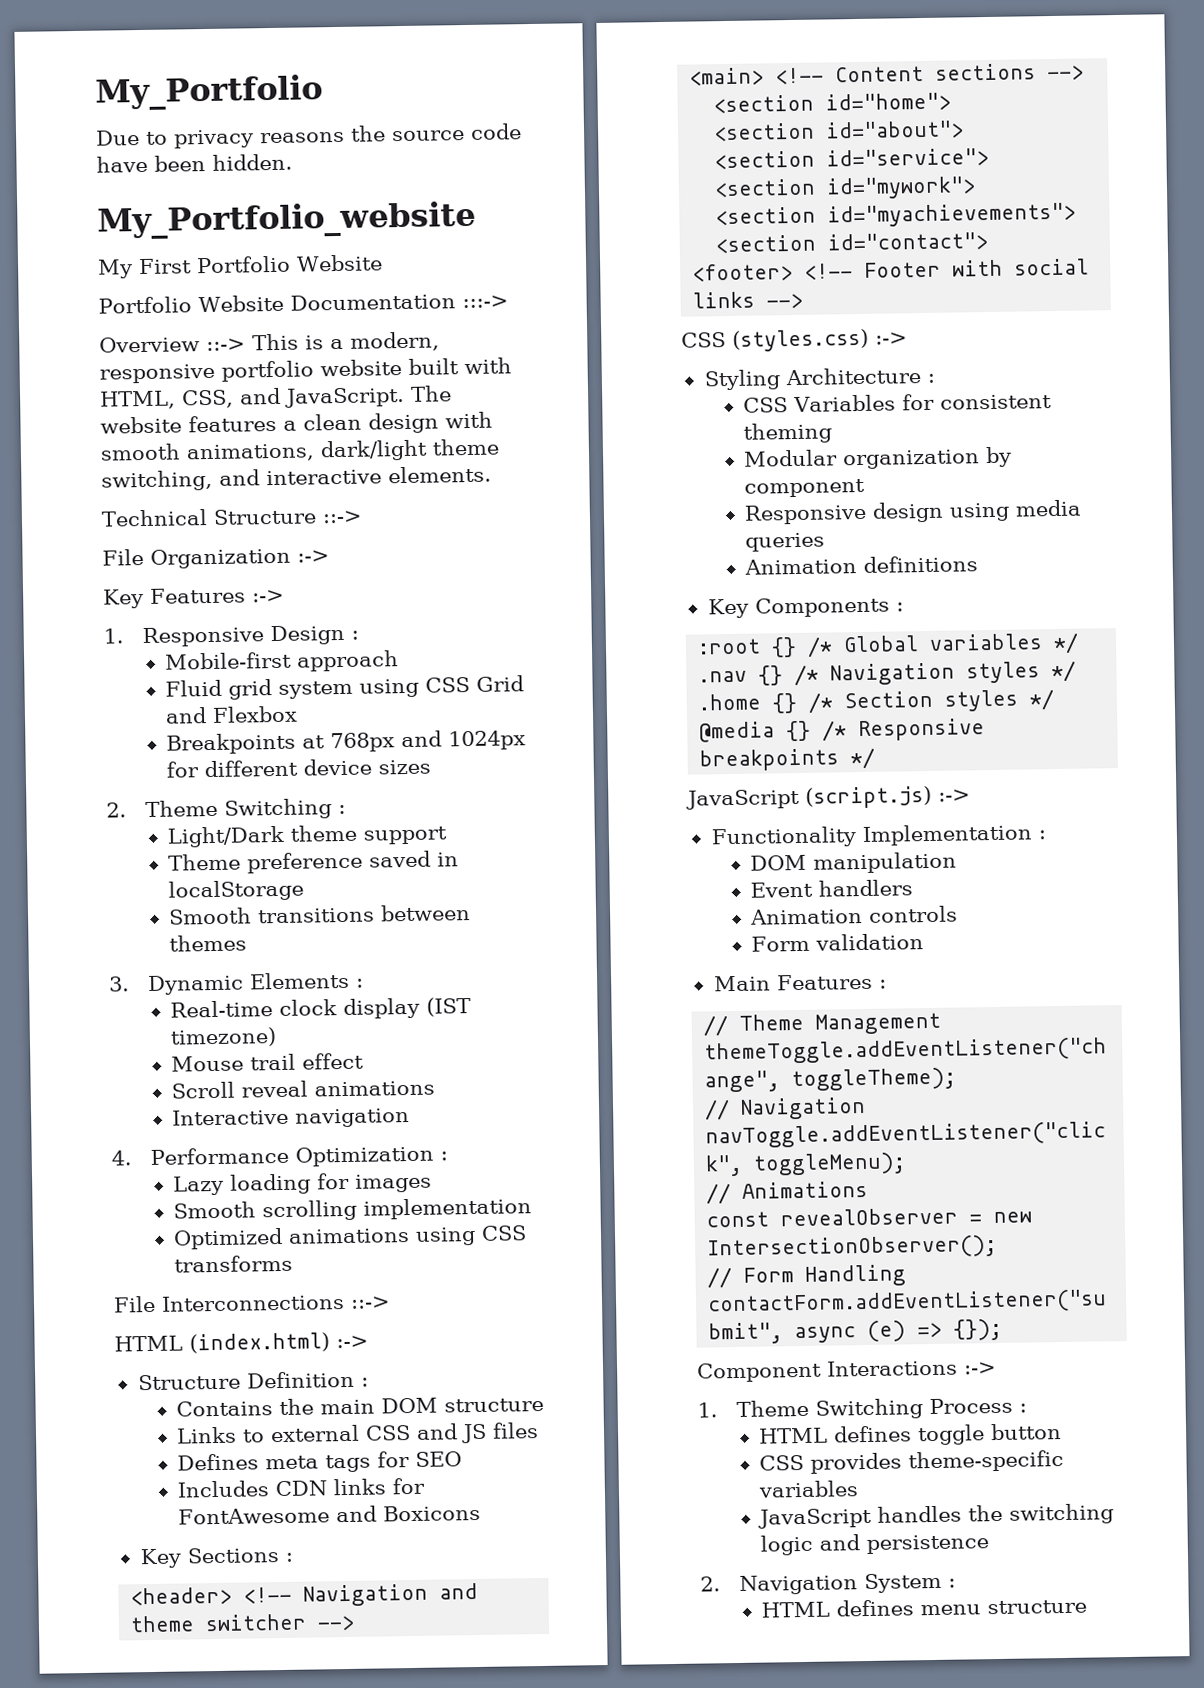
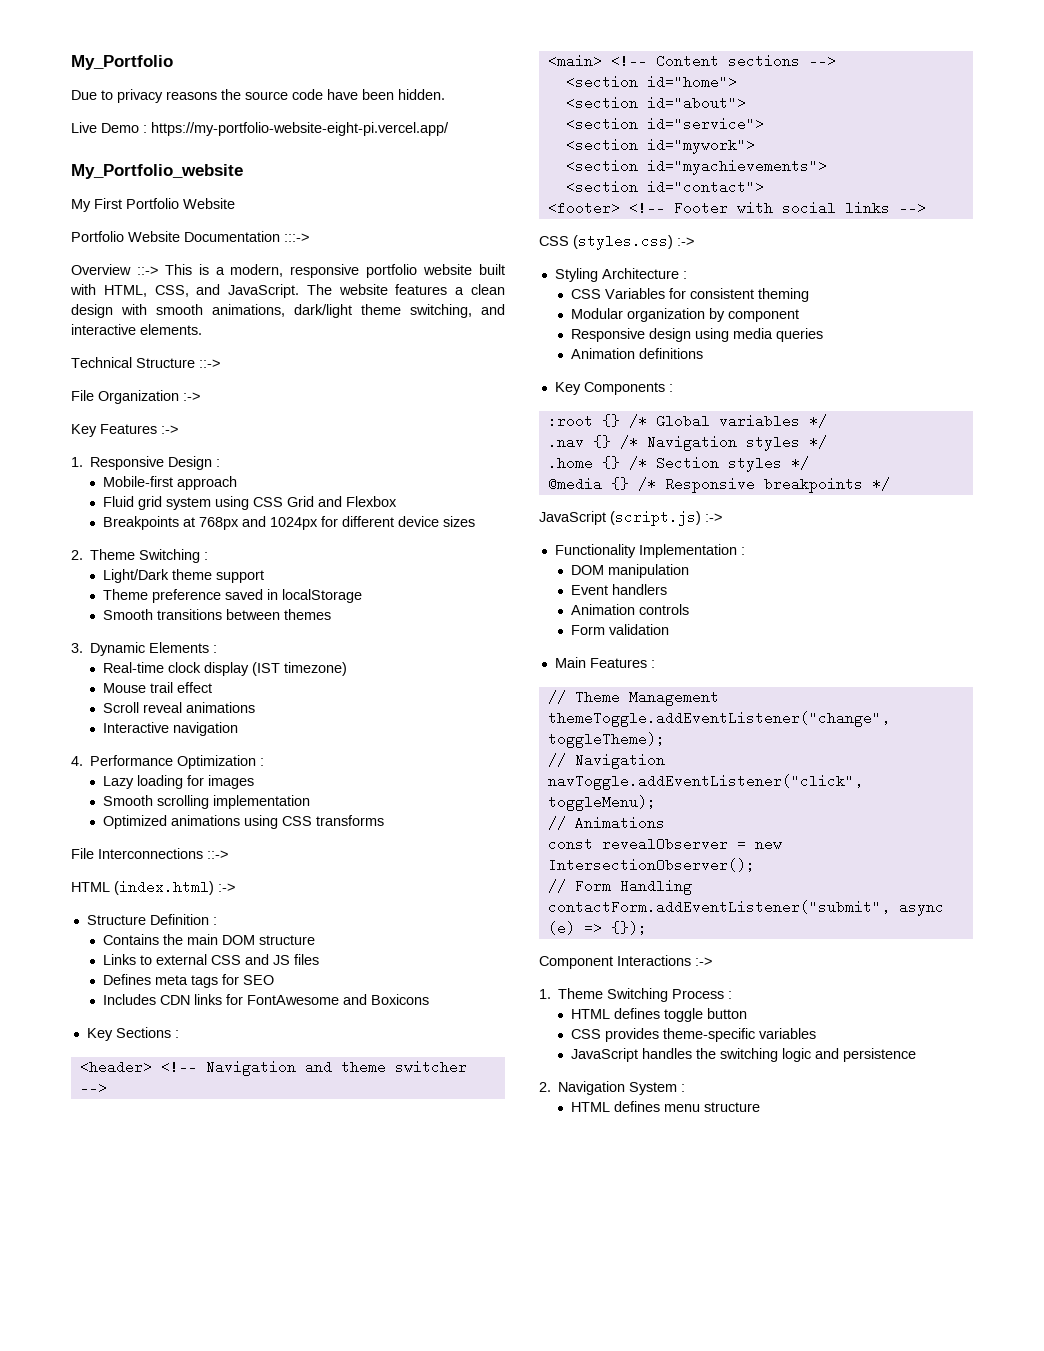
+ Live Demo : https://my-portfolio-website-eight-pi.vercel.app/

